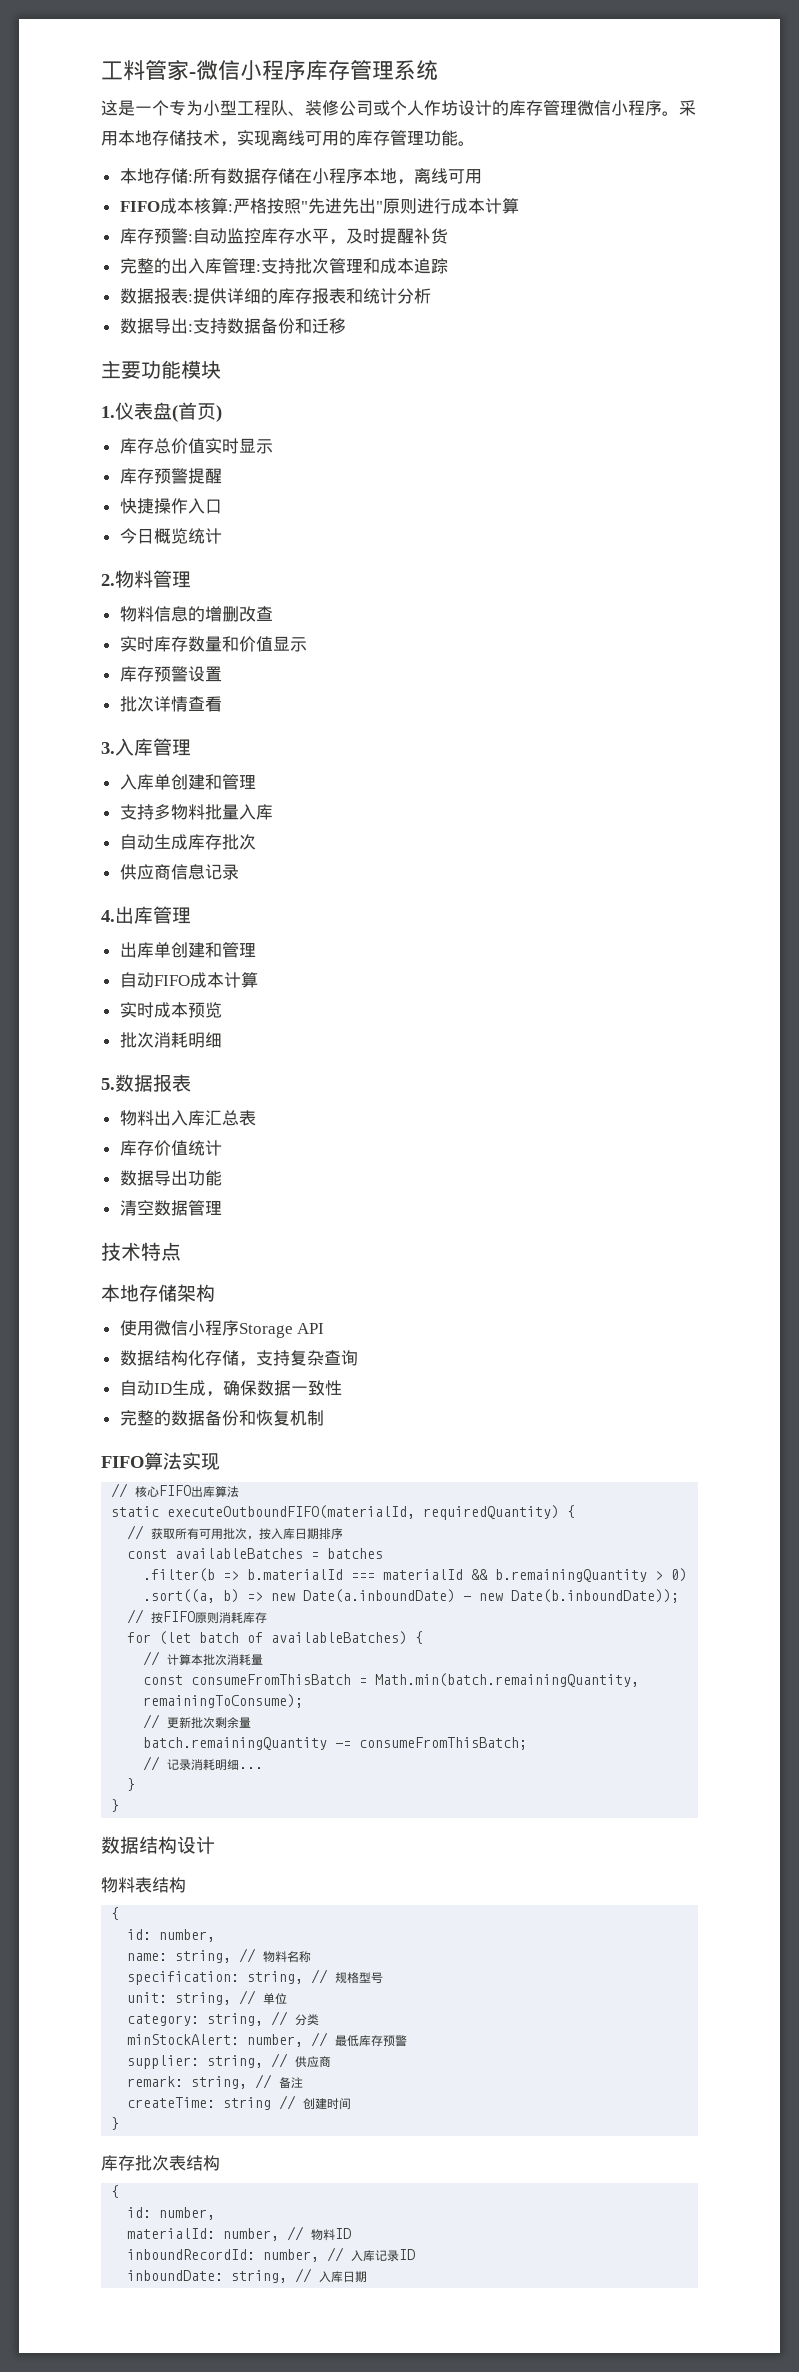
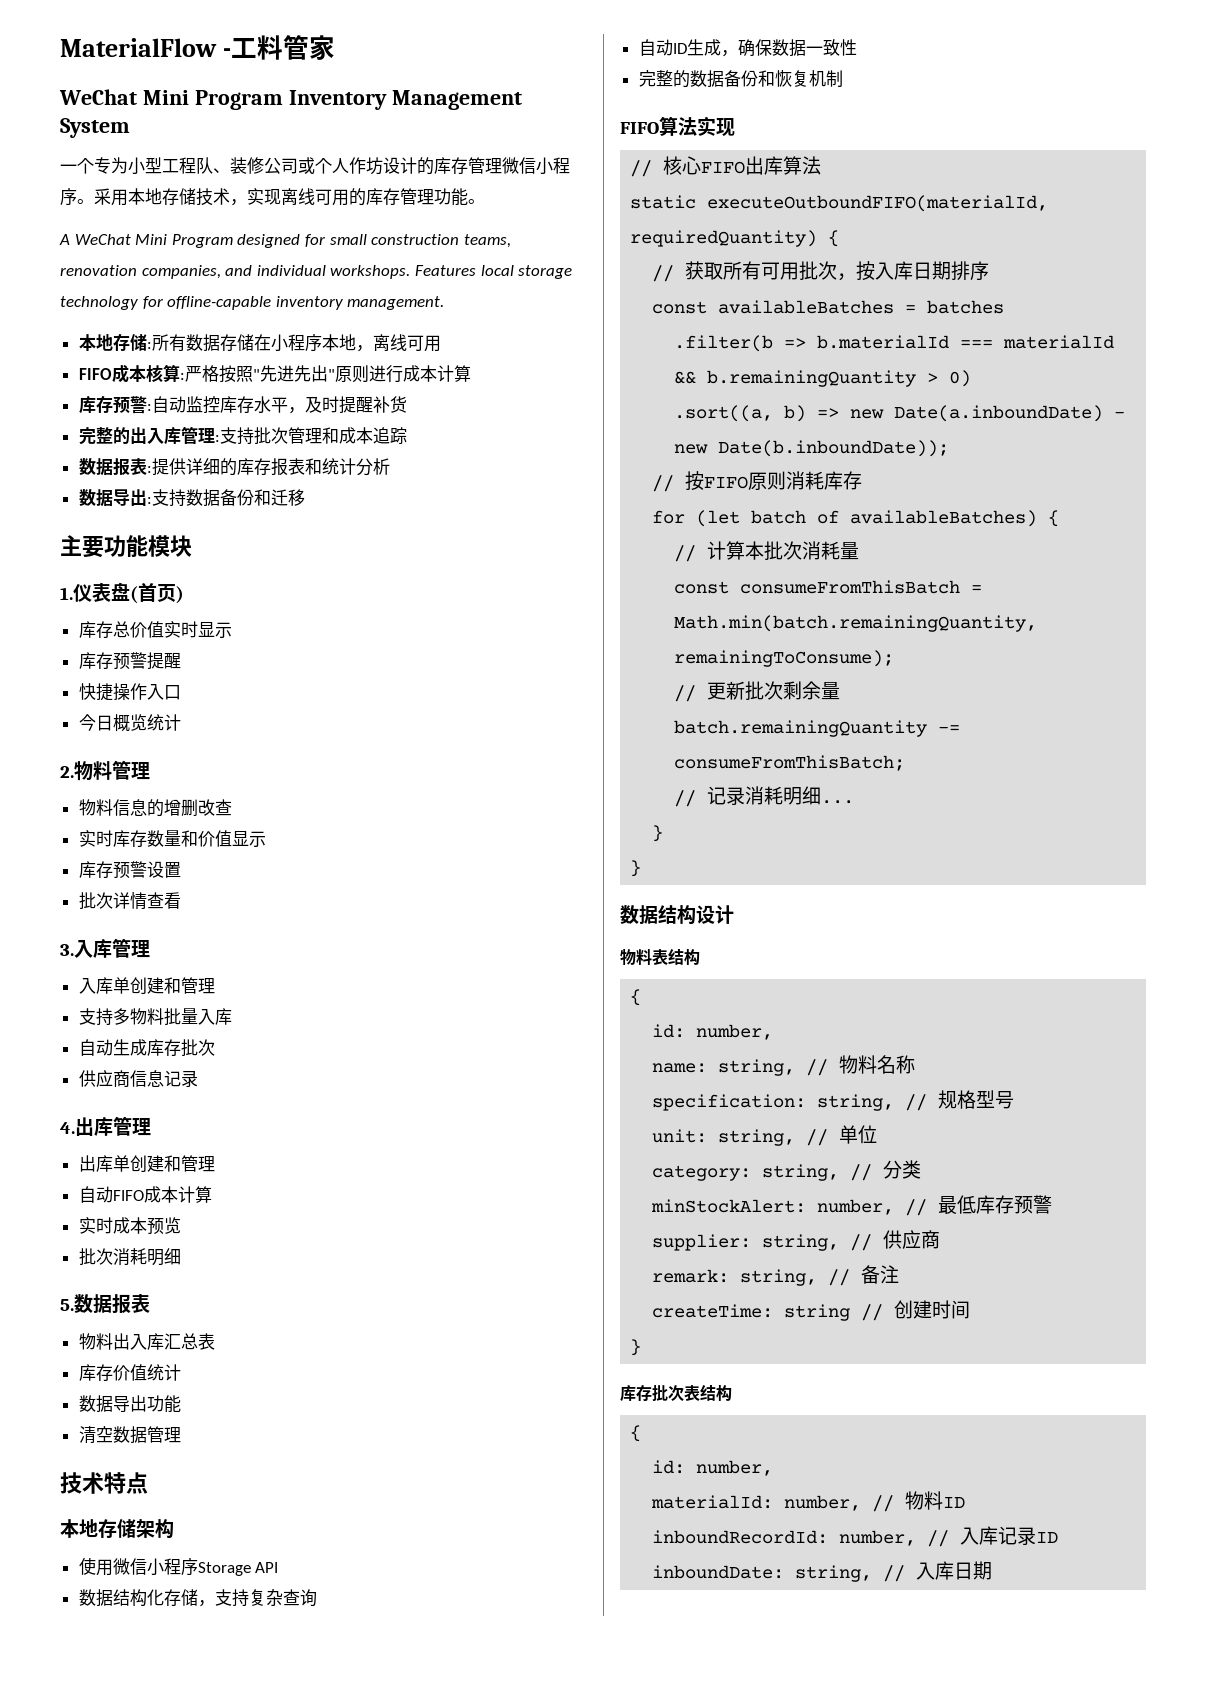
- 工料管家-微信小程序库存管理系统
- 这是一个专为小型工程队、装修公司或个人作坊设计的库存管理微信小程序。
+ MaterialFlow -工料管家
+ WeChat Mini Program Inventory Management System
+ 一个专为小型工程队、装修公司或个人作坊设计的库存管理微信小程序。
+ A WeChat Mini Program designed for small construction teams, renovation companies, and individual workshops. Features local storage technology for offline-capable inventory management.

